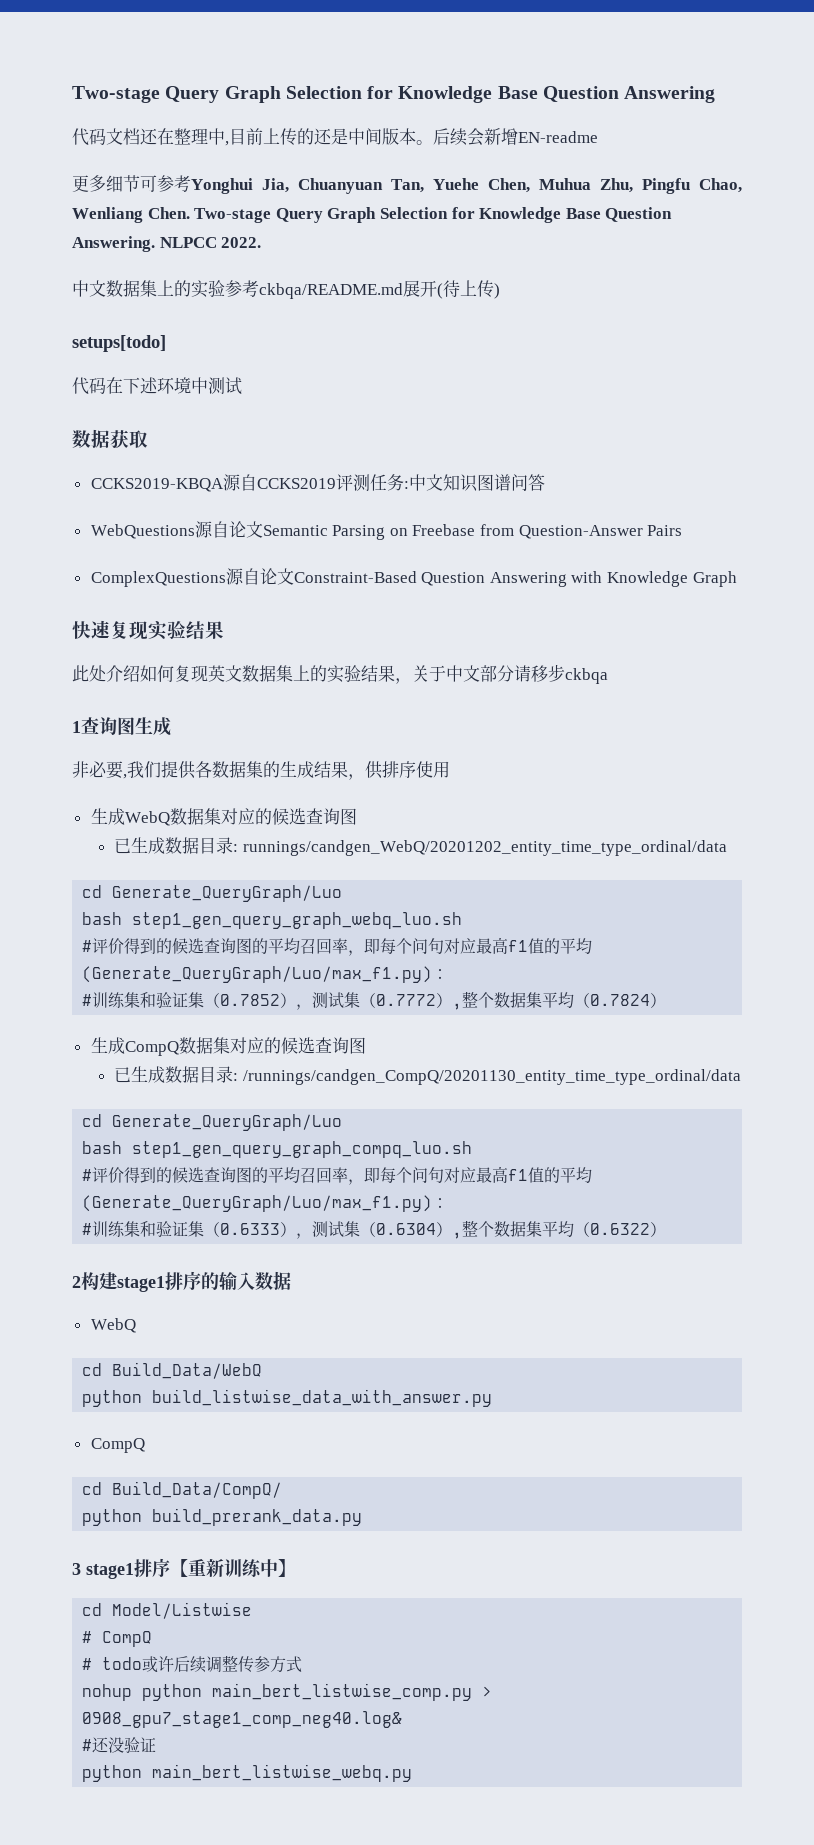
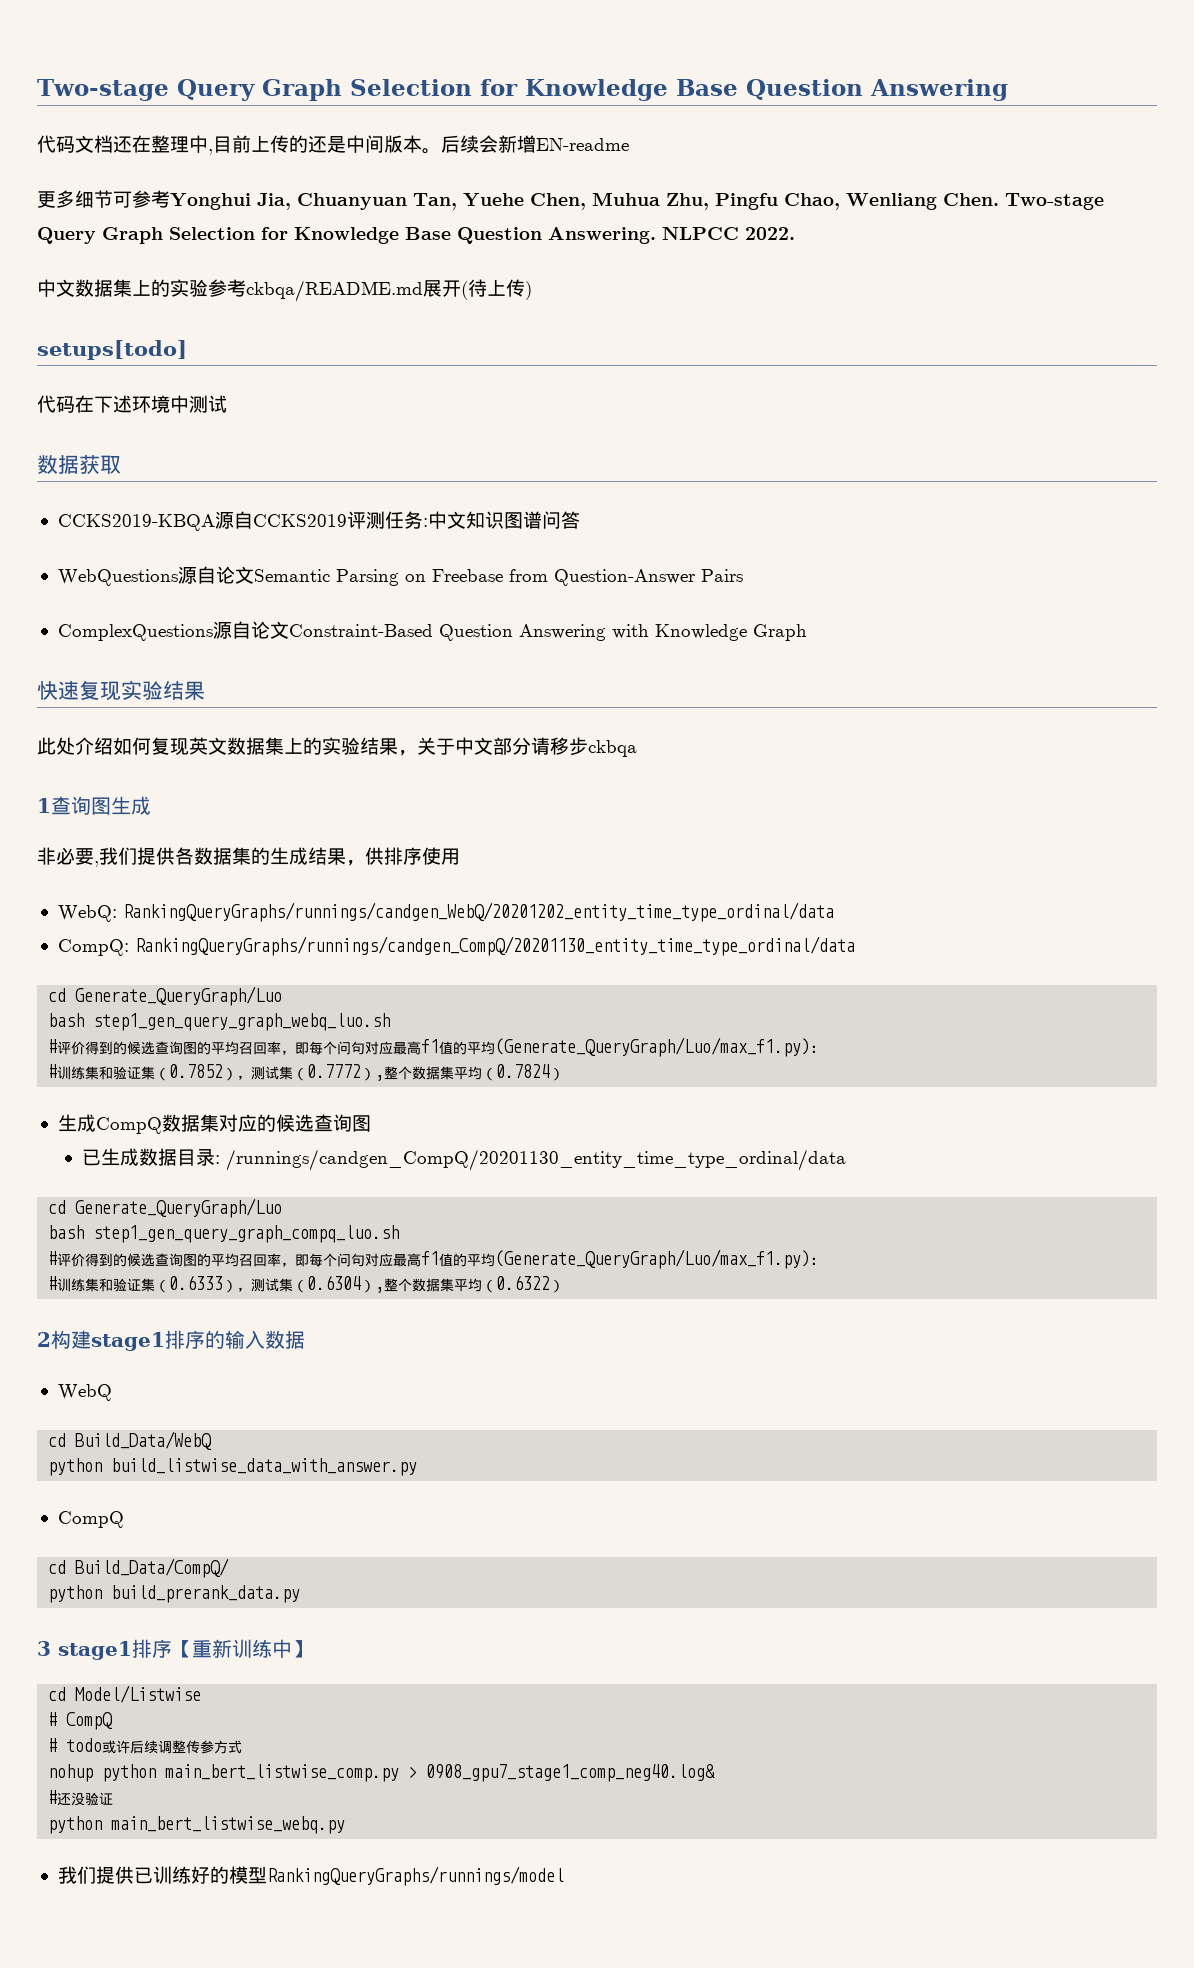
- 生成WebQ数据集对应的候选查询图
- 已生成数据目录: runnings/candgen_WebQ/20201202_entity_time_type_ordinal/data
+ WebQ: RankingQueryGraphs/runnings/candgen_WebQ/20201202_entity_time_type_ordinal/data
+ CompQ: RankingQueryGraphs/runnings/candgen_CompQ/20201130_entity_time_type_ordinal/data
+ 我们提供已训练好的模型RankingQueryGraphs/runnings/model

